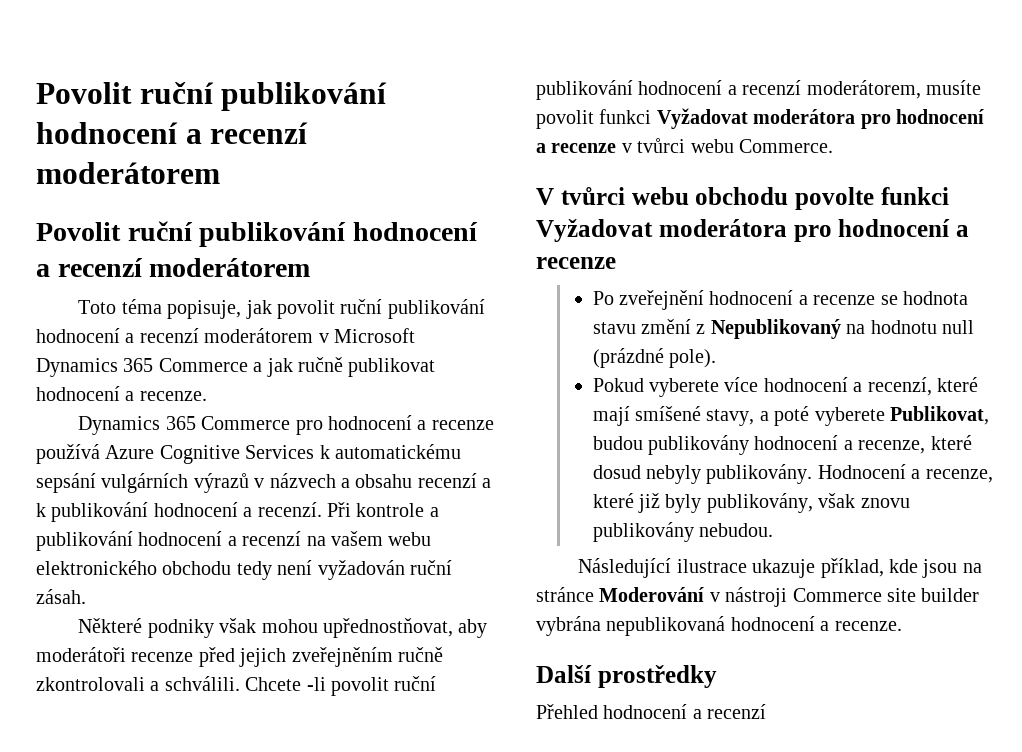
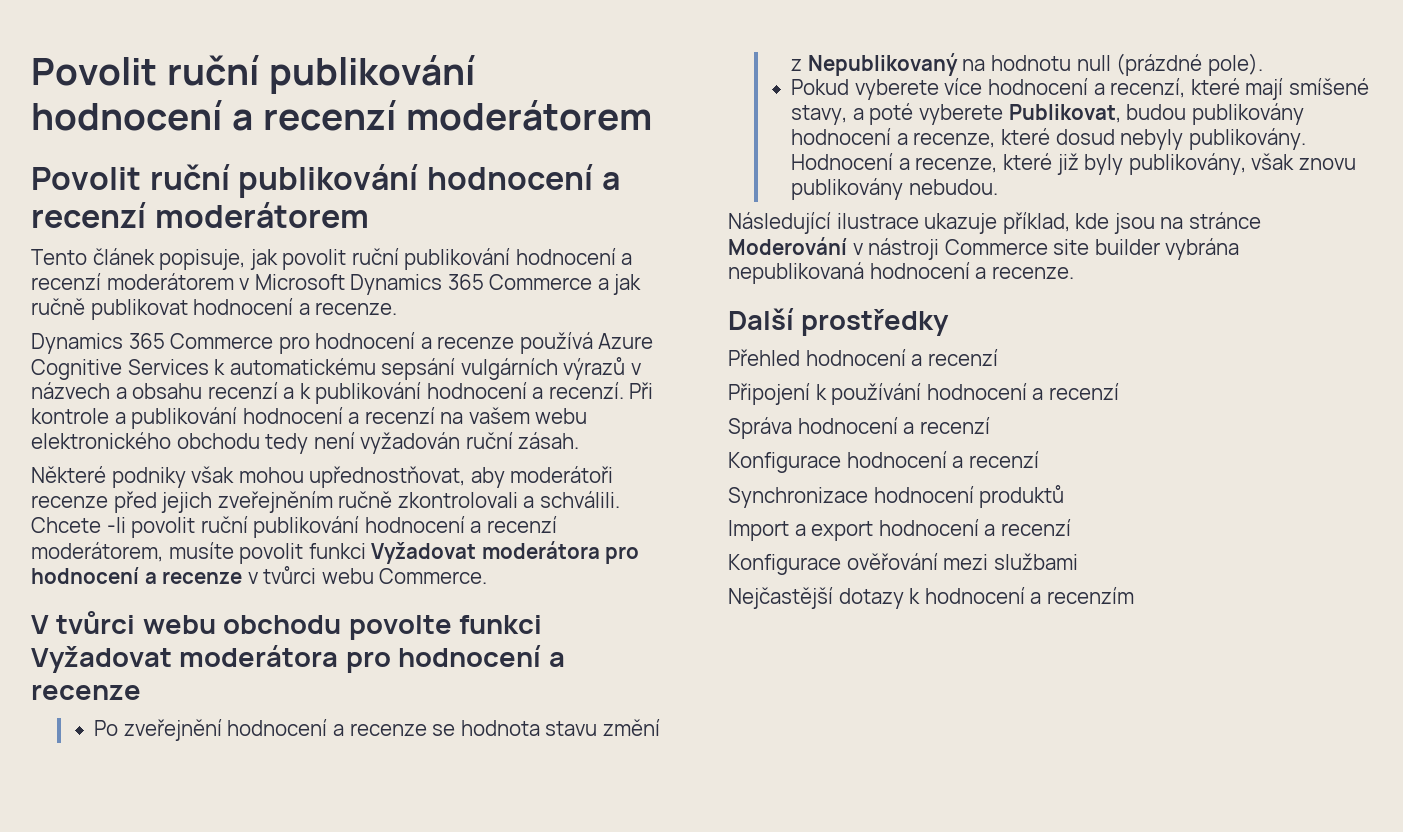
- Toto téma popisuje, jak povolit ruční publikování hodnocení a recenzí moderátorem v Microsoft Dynamics 365 Commerce a jak ručně publikovat hodnocení a recenze.
+ Tento článek popisuje, jak povolit ruční publikování hodnocení a recenzí moderátorem v Microsoft Dynamics 365 Commerce a jak ručně publikovat hodnocení a recenze.
+ Připojení k používání hodnocení a recenzí
+ Správa hodnocení a recenzí
+ Konfigurace hodnocení a recenzí
+ Synchronizace hodnocení produktů
+ Import a export hodnocení a recenzí
+ Konfigurace ověřování mezi službami
+ Nejčastější dotazy k hodnocení a recenzím

